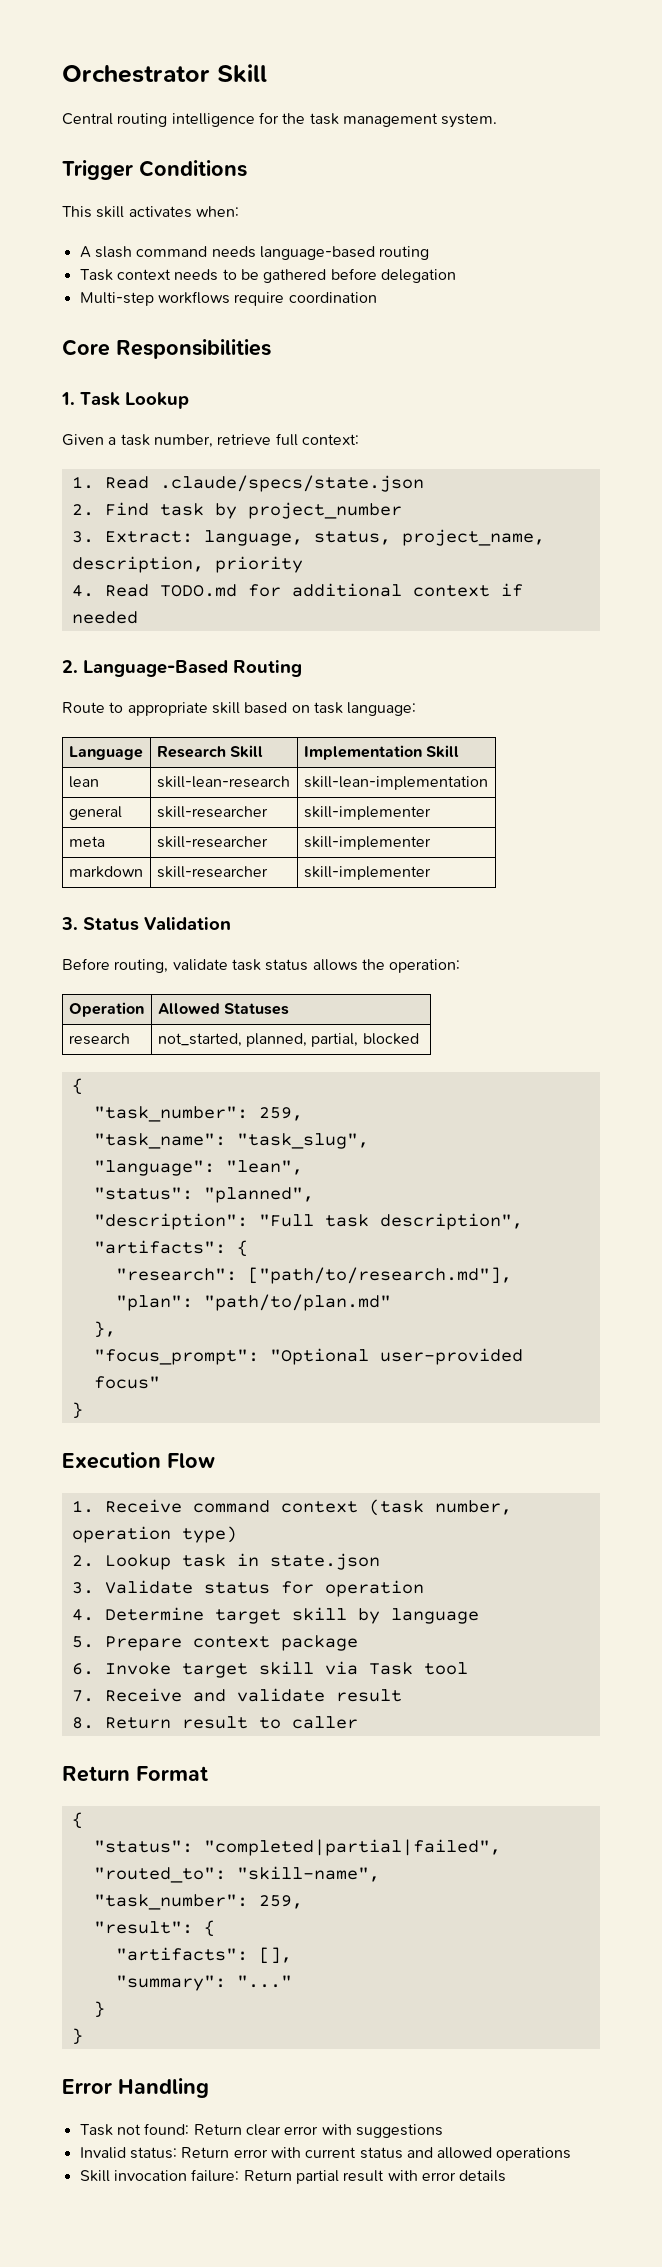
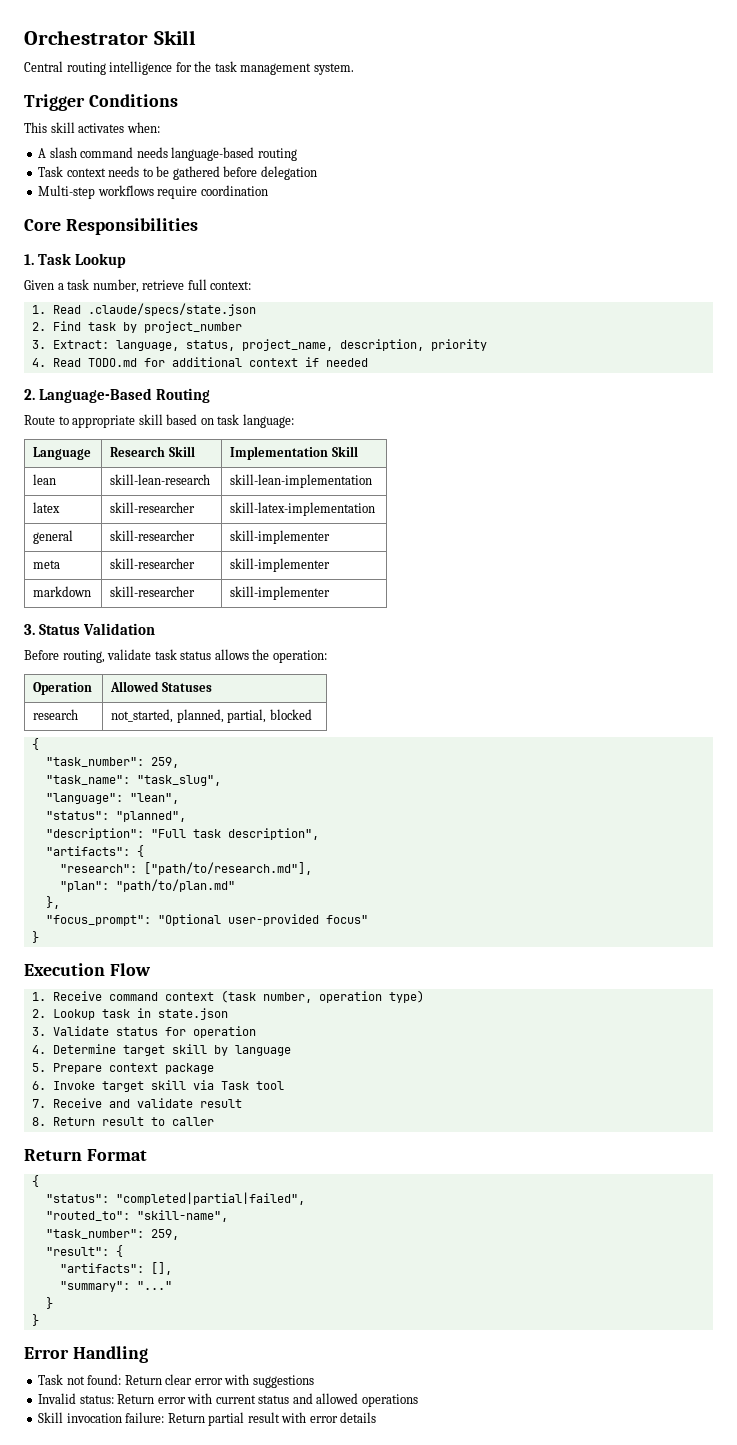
+ latex | skill-researcher | skill-latex-implementation

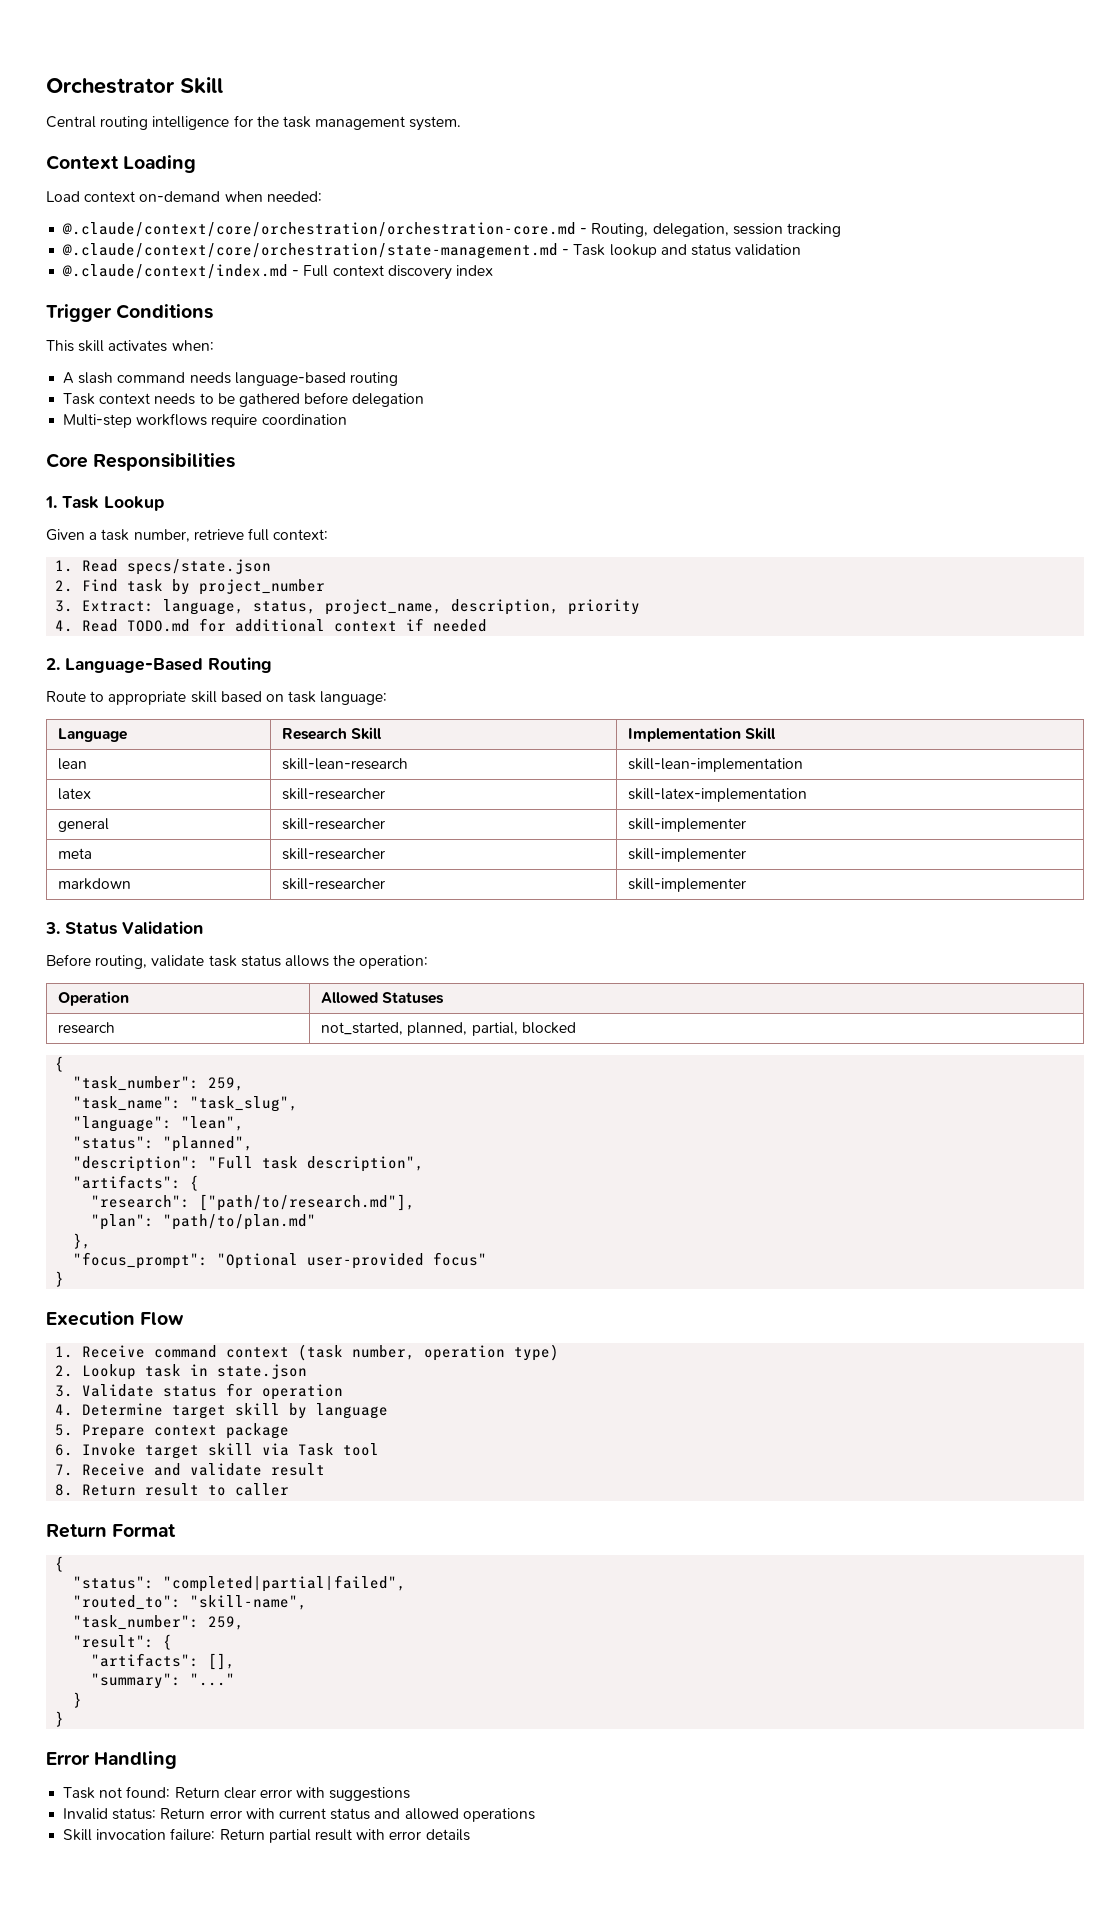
+ Context Loading
+ Load context on-demand when needed:
+ @.claude/context/core/orchestration/orchestration-core.md - Routing, delegation, session tracking
+ @.claude/context/core/orchestration/state-management.md - Task lookup and status validation
+ @.claude/context/index.md - Full context discovery index
- 1. Read .claude/specs/state.json
+ 1. Read specs/state.json

